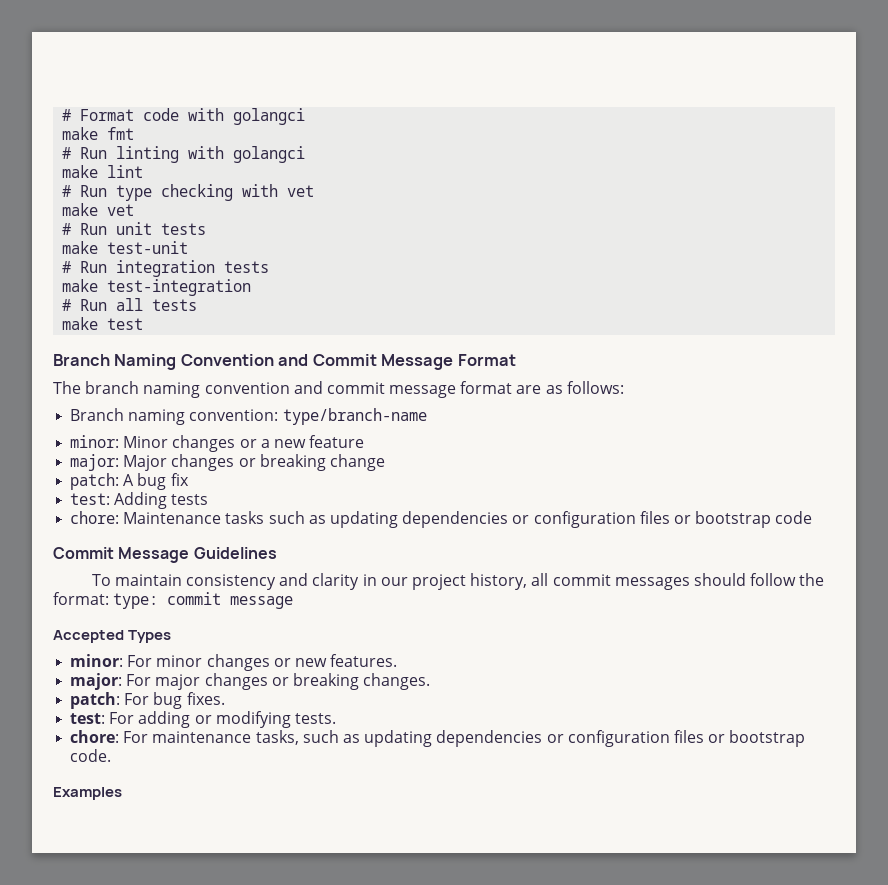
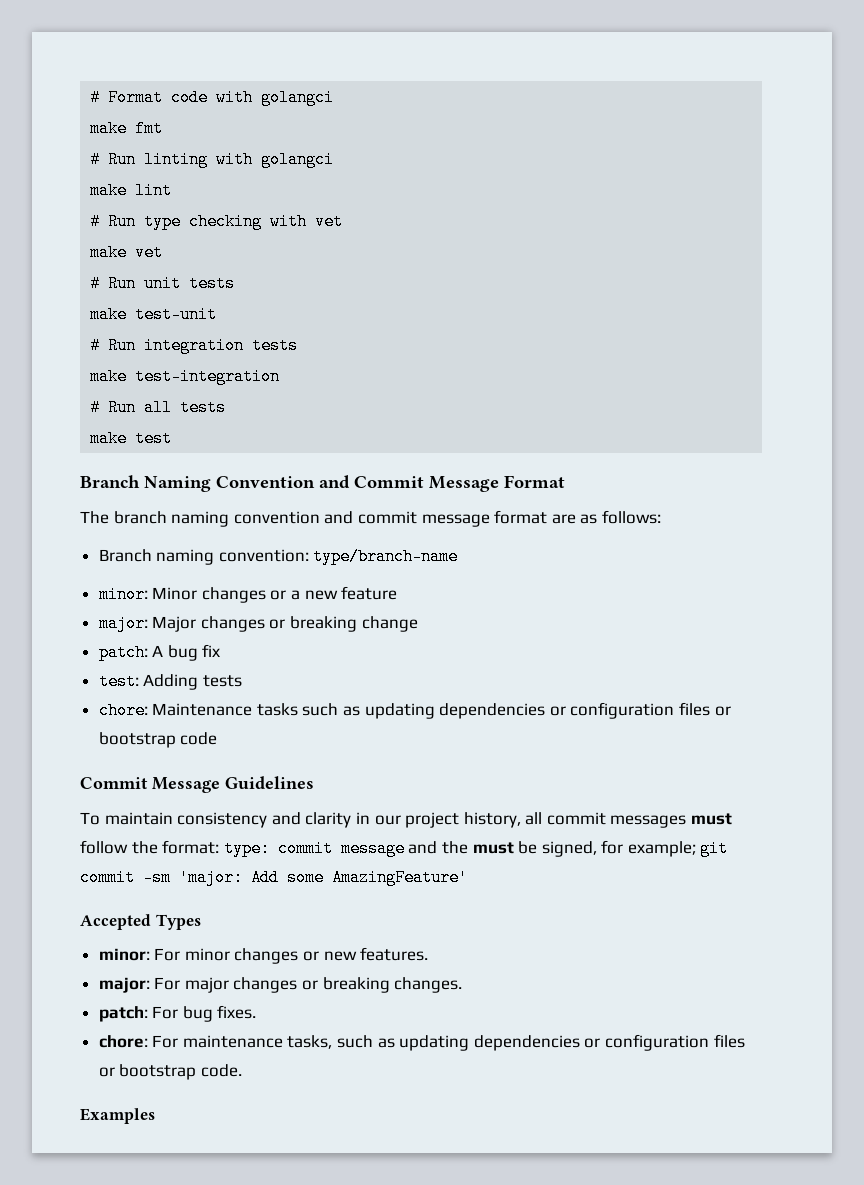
- To maintain consistency and clarity in our project history, all commit messages should follow the format: type: commit message
+ To maintain consistency and clarity in our project history, all commit messages must follow the format: type: commit message and the must be signed, for example; git commit -sm 'major: Add some AmazingFeature'
- test: For adding or modifying tests.

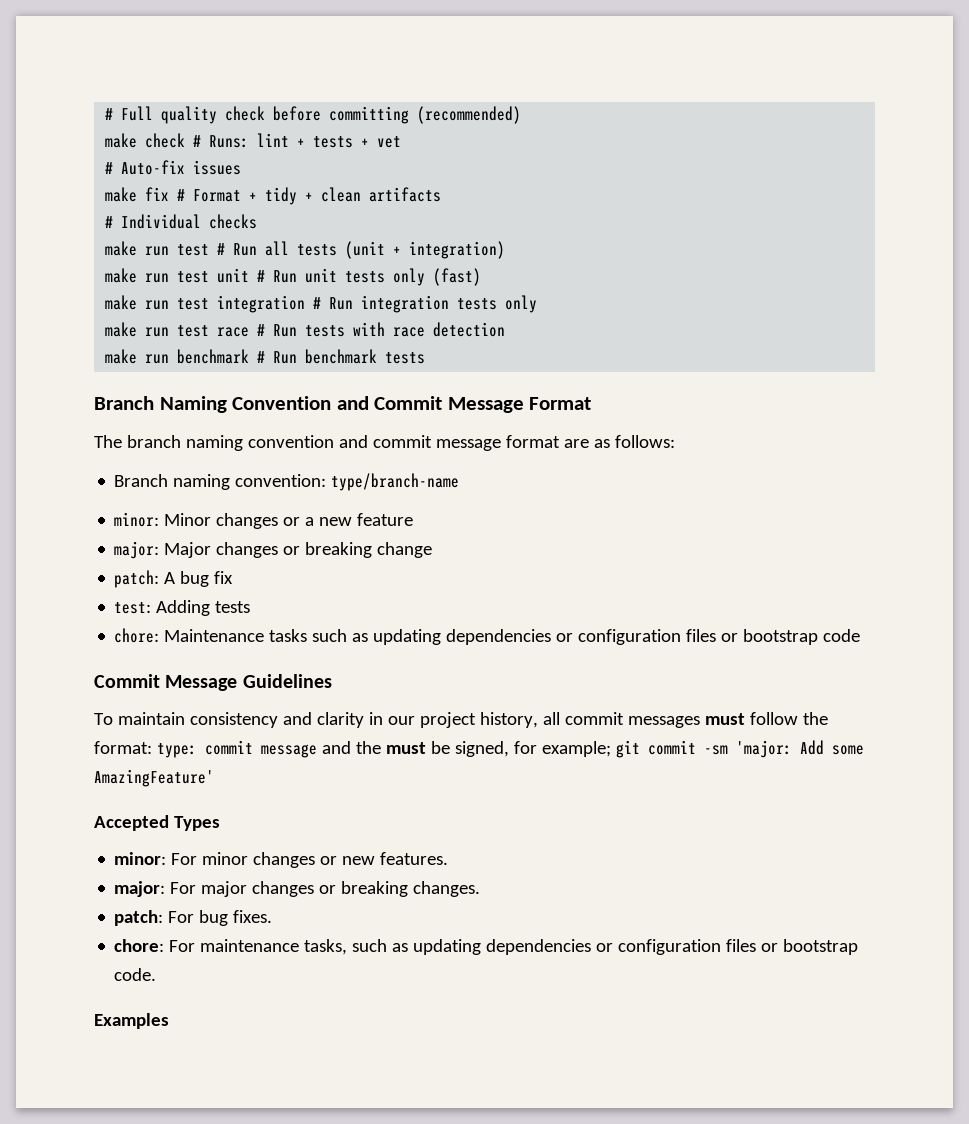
- # Format code with golangci
- make fmt
- # Run linting with golangci
- make lint
- # Run type checking with vet
- make vet
- # Run unit tests
- make test-unit
- # Run integration tests
- make test-integration
- # Run all tests
- make test
+ # Full quality check before committing (recommended)
+ make check # Runs: lint + tests + vet
+ # Auto-fix issues
+ make fix # Format + tidy + clean artifacts
+ # Individual checks
+ make run test # Run all tests (unit + integration)
+ make run test unit # Run unit tests only (fast)
+ make run test integration # Run integration tests only
+ make run test race # Run tests with race detection
+ make run benchmark # Run benchmark tests

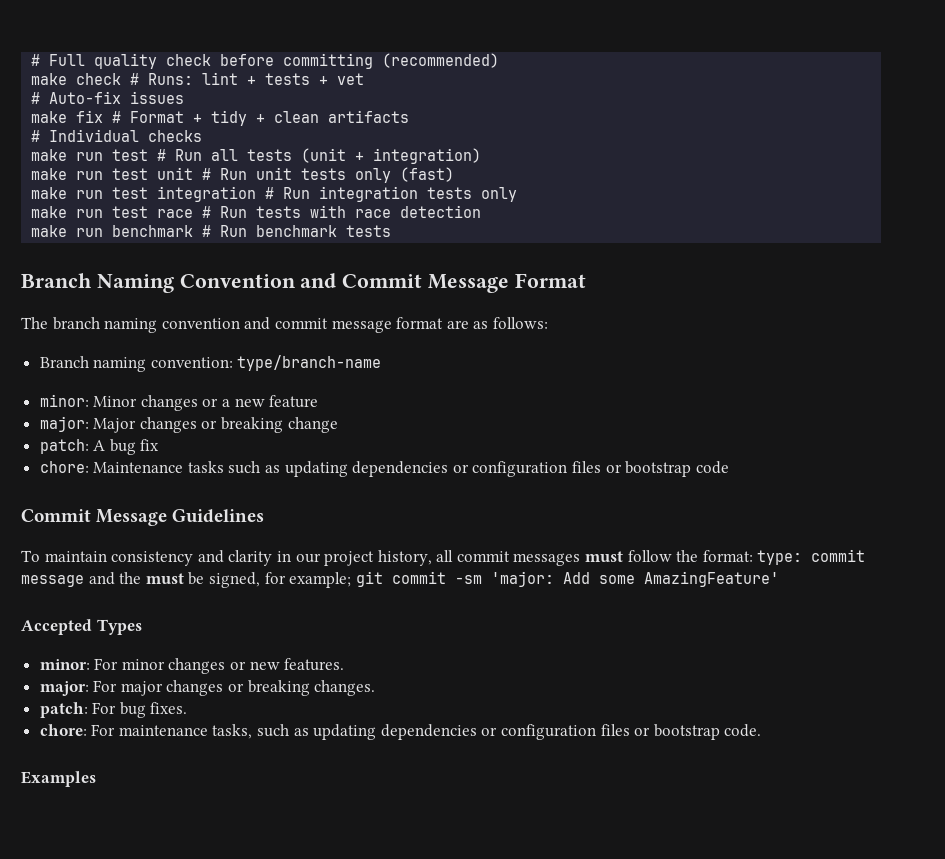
- test: Adding tests

